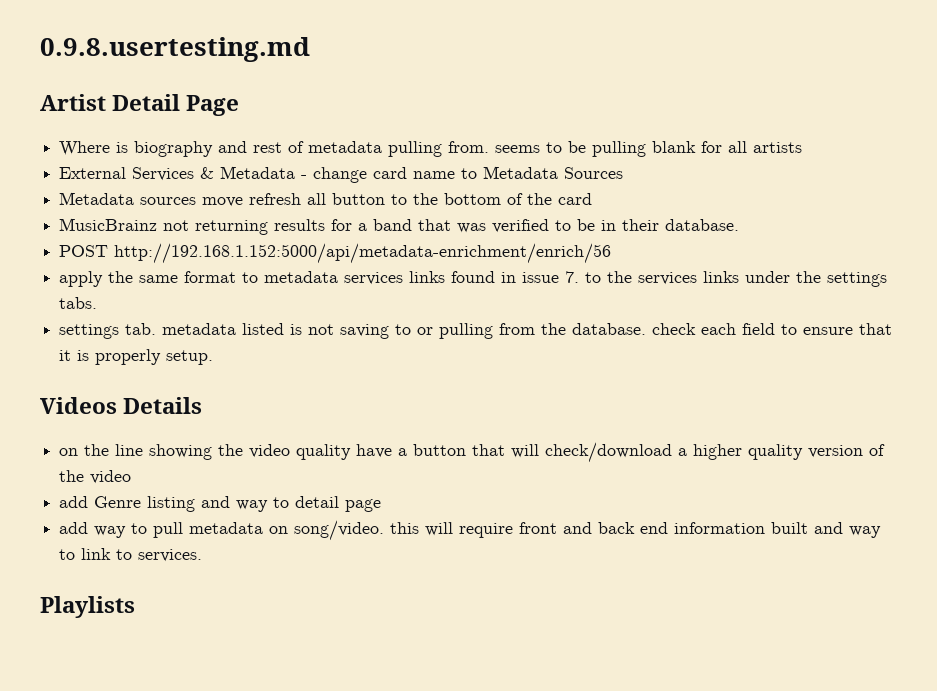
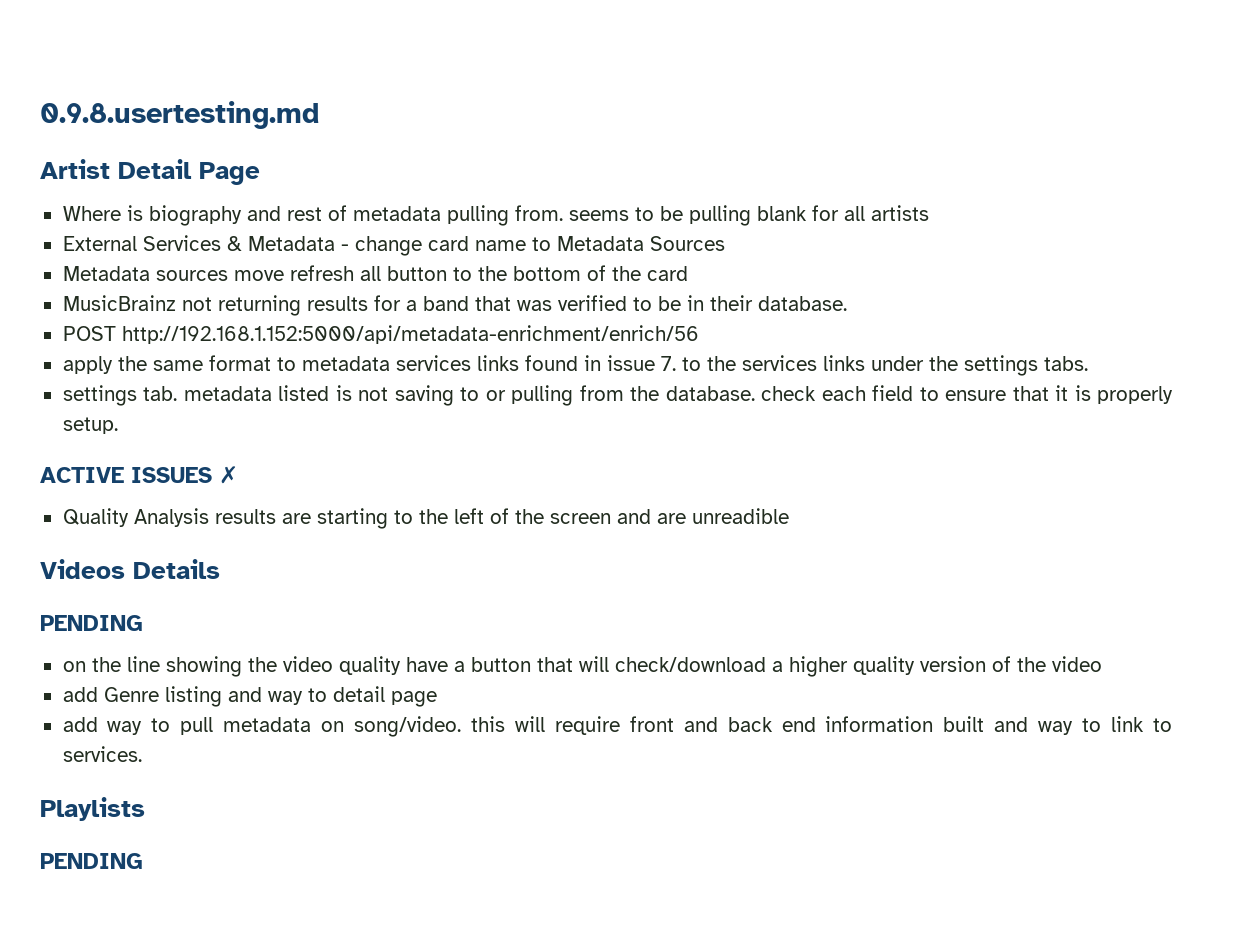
+ ACTIVE ISSUES ✗
+ Quality Analysis results are starting to the left of the screen and are unreadible
  Videos Details
+ PENDING
  Playlists
+ PENDING

